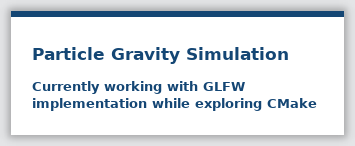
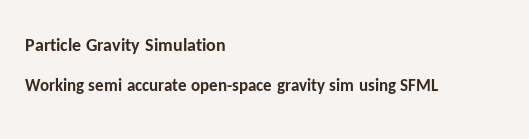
- Currently working with GLFW implementation while exploring CMake
+ Working semi accurate open-space gravity sim using SFML

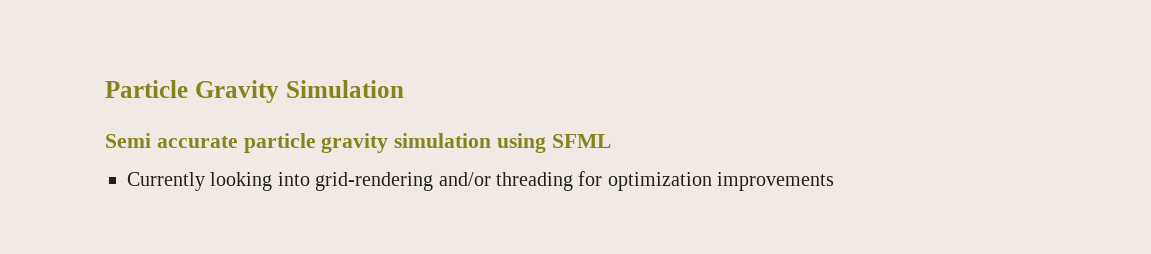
- Working semi accurate open-space gravity sim using SFML
+ Semi accurate particle gravity simulation using SFML
+ Currently looking into grid-rendering and/or threading for optimization improvements

